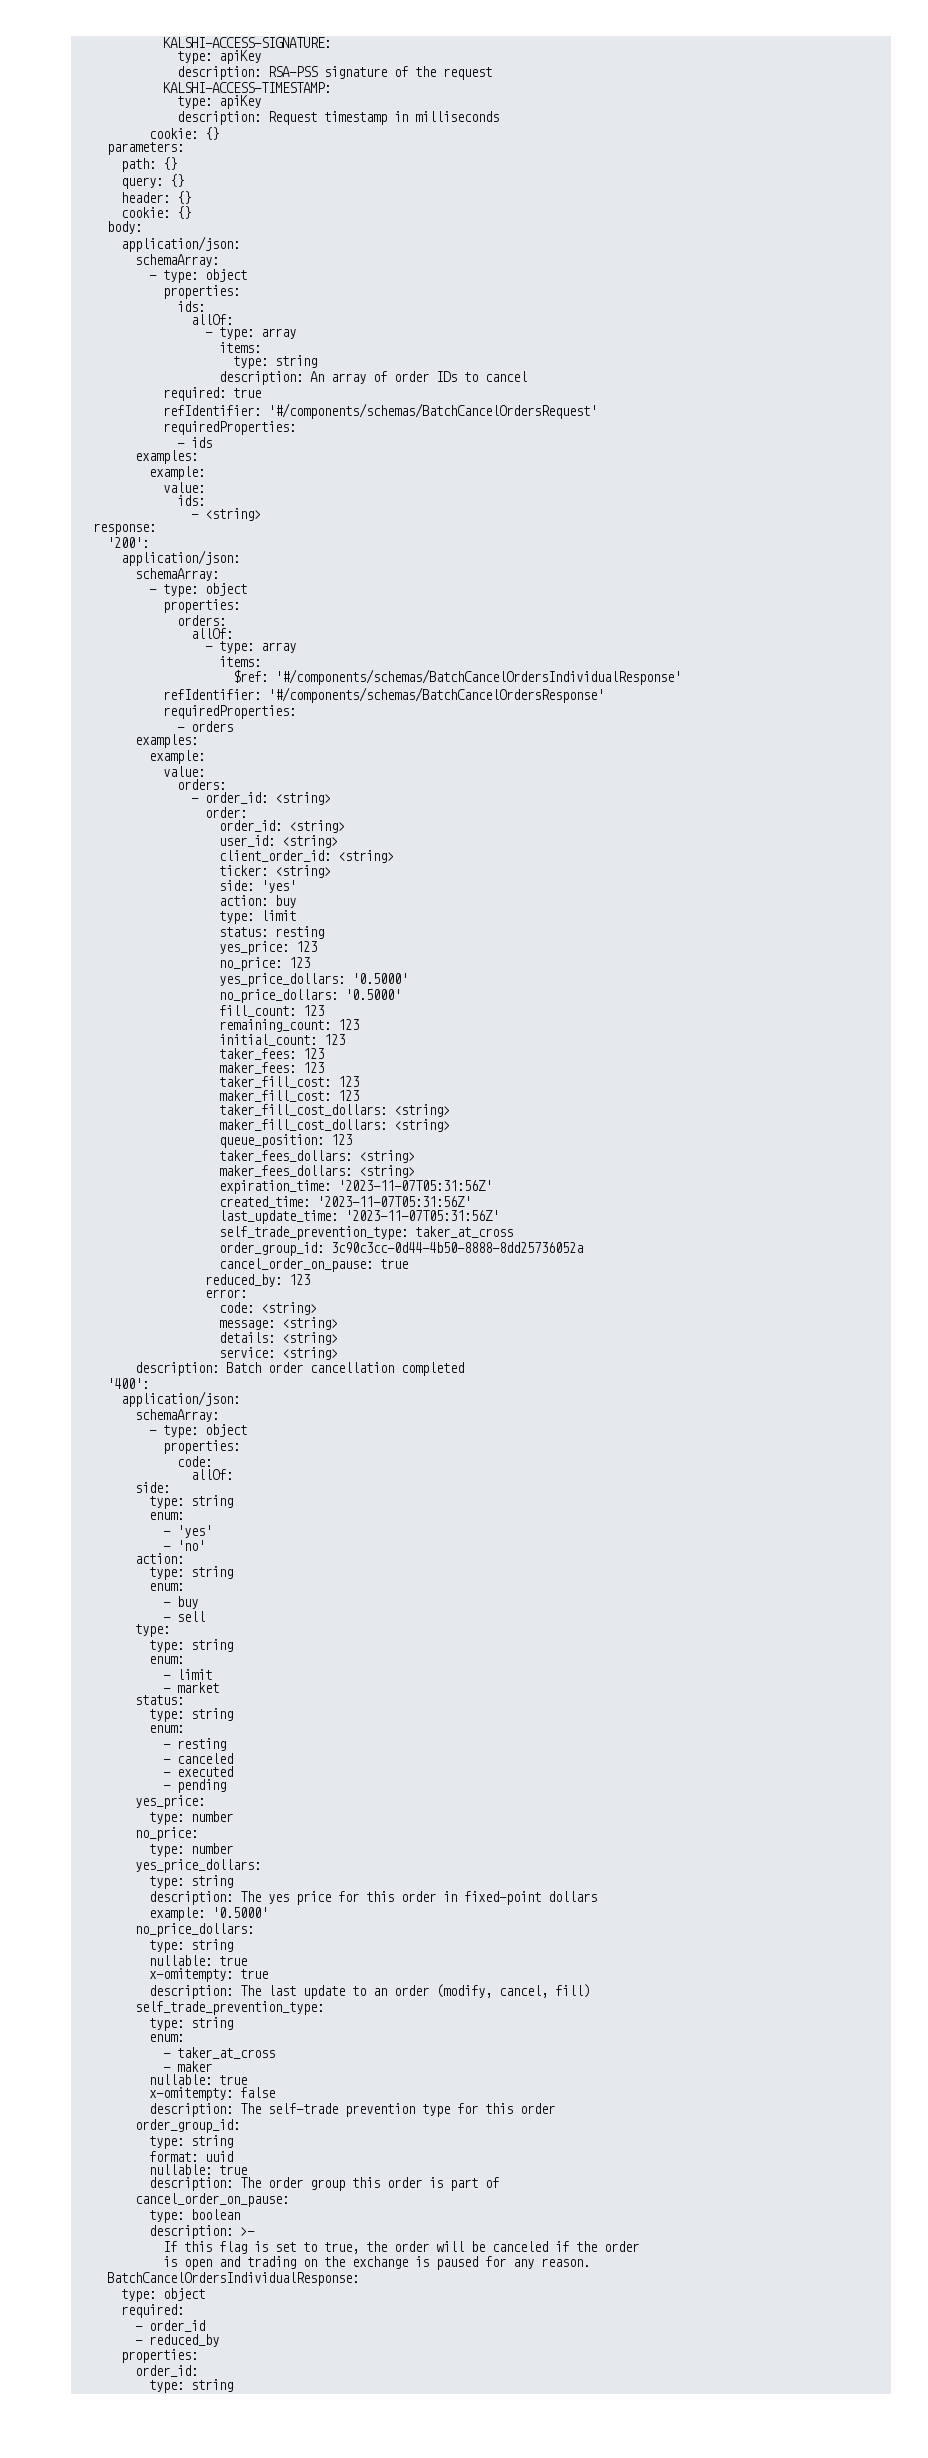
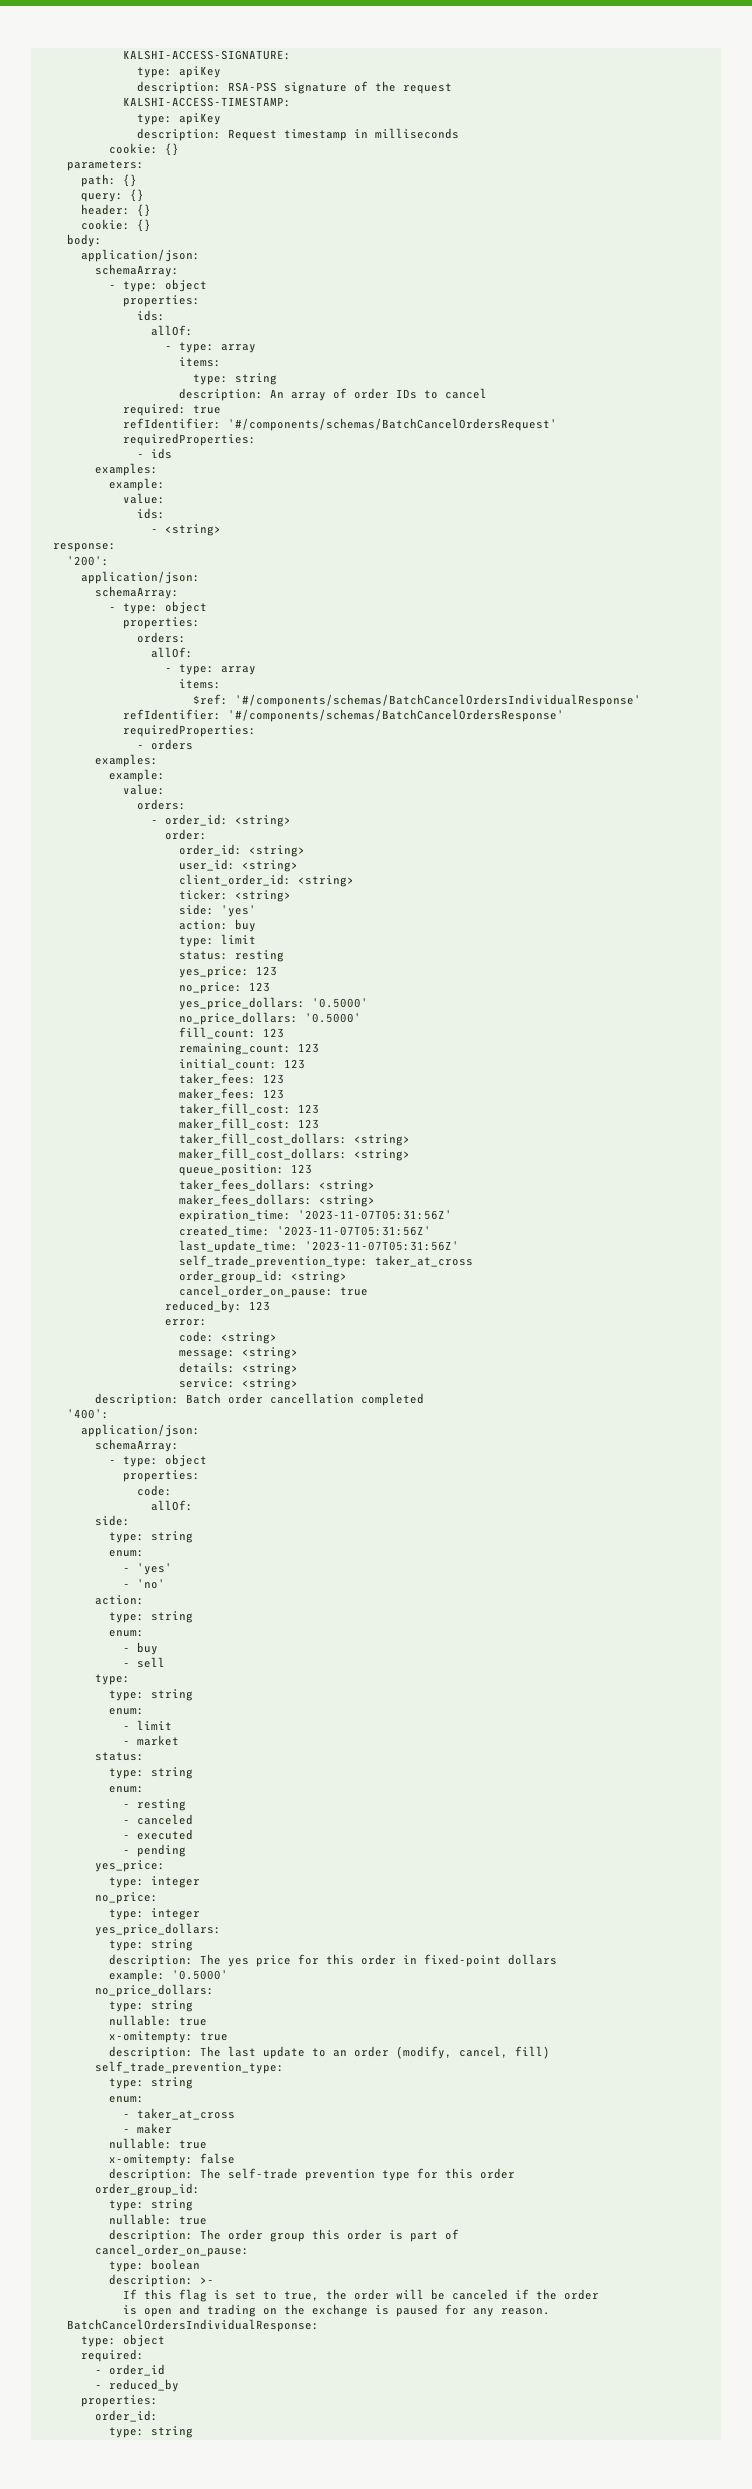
- order_group_id: 3c90c3cc-0d44-4b50-8888-8dd25736052a
+ order_group_id: <string>
  - pending
  yes_price:
- type: number
+ type: integer
  no_price:
- type: number
+ type: integer
- format: uuid

